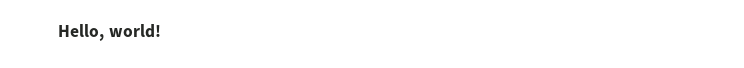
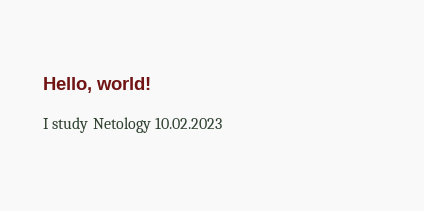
+ I study Netology 10.02.2023

